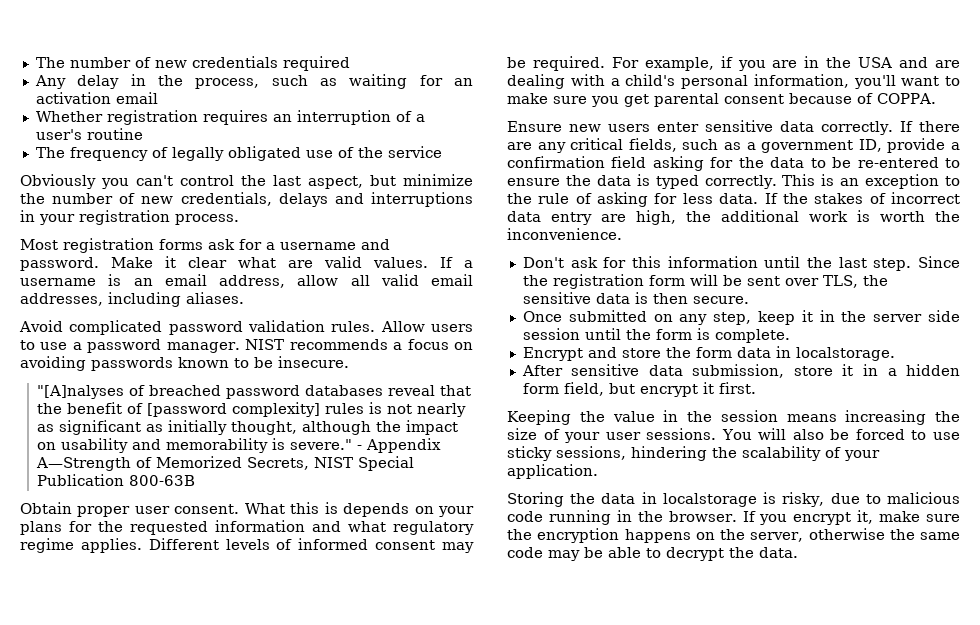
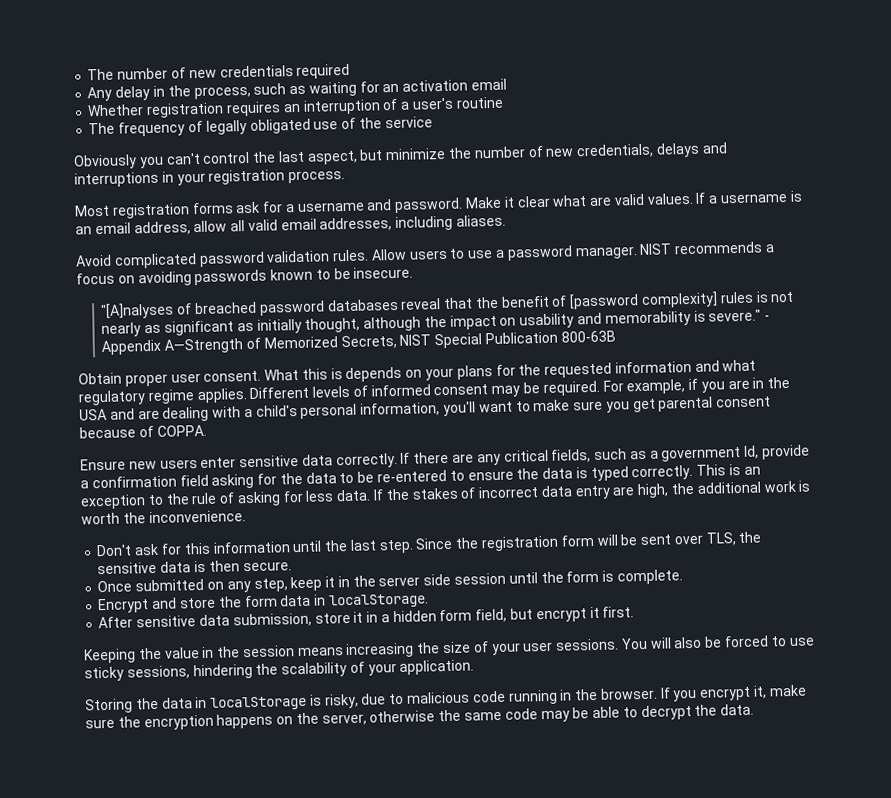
- If there are any critical fields, such as a government ID, provide a confirmation field asking for the data to be re-entered to ensure the data is typed correctly.
+ If there are any critical fields, such as a government Id, provide a confirmation field asking for the data to be re-entered to ensure the data is typed correctly.
- Encrypt and store the form data in localstorage.
+ Encrypt and store the form data in localStorage.
- Storing the data in localstorage is risky, due to malicious code running in the browser.
+ Storing the data in localStorage is risky, due to malicious code running in the browser.

